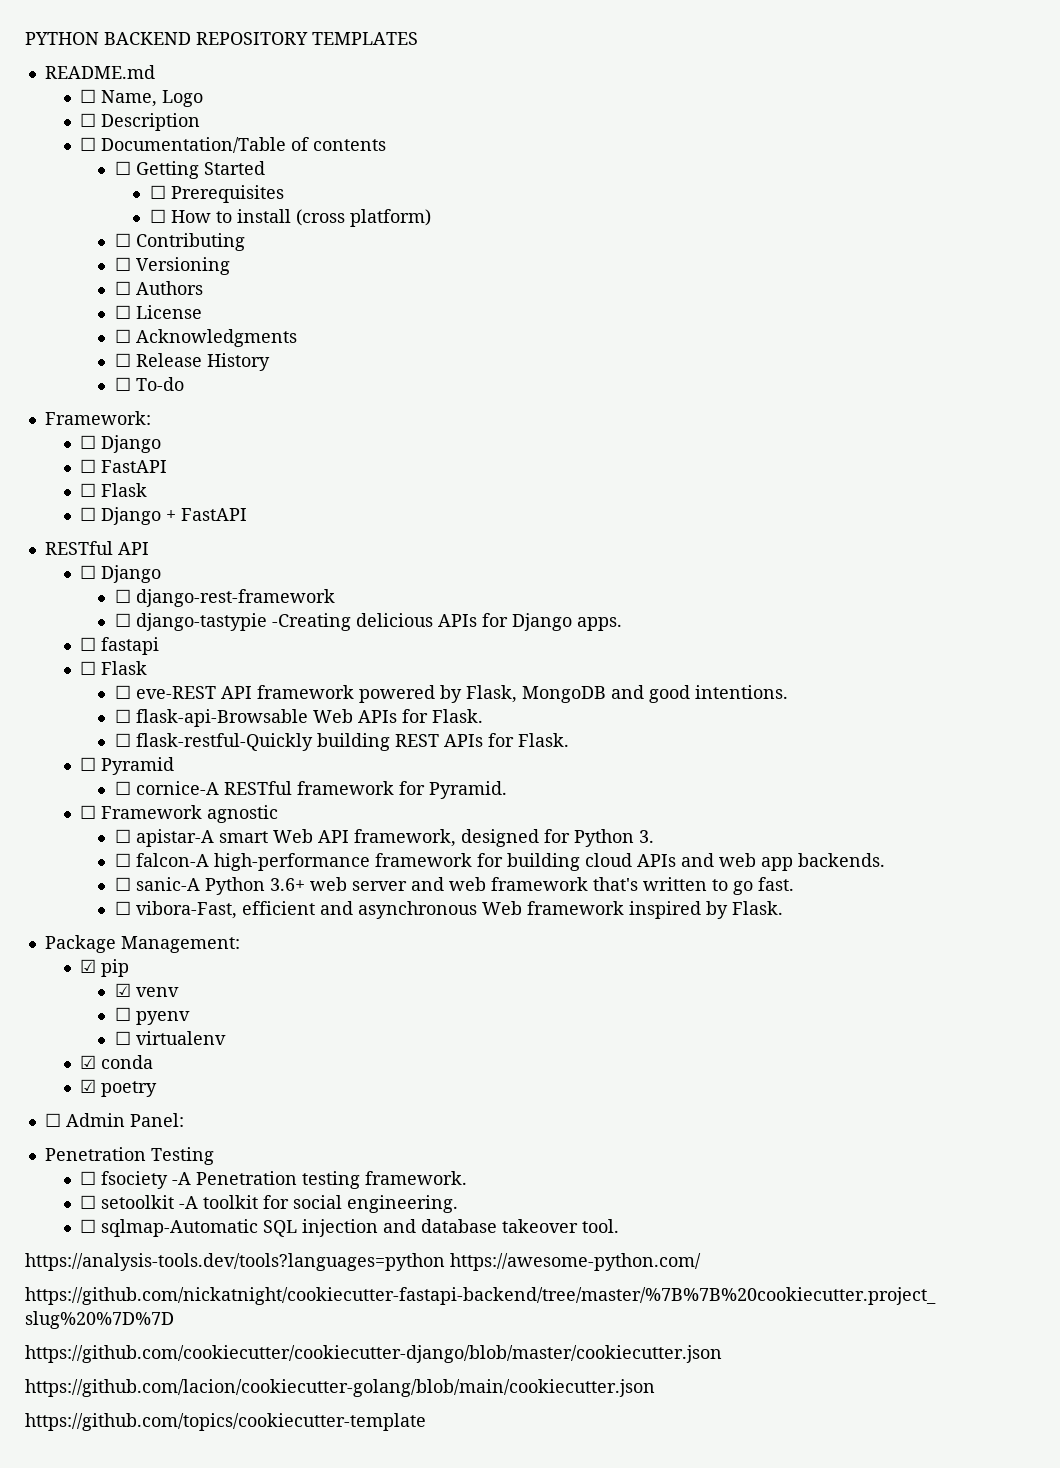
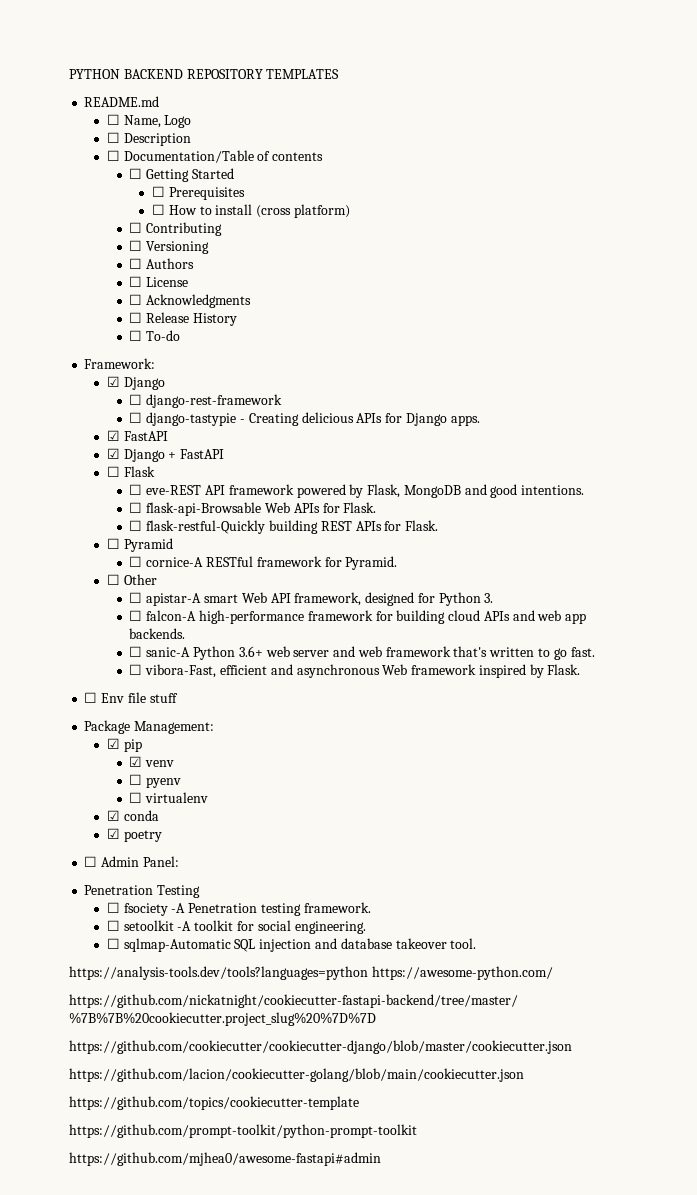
  Framework:
- ☐ Django
- ☐ FastAPI
- ☐ Flask
- ☐ Django + FastAPI
- RESTful API
- ☐ Django
+ ☑ Django
- ☐ django-tastypie -Creating delicious APIs for Django apps.
+ ☐ django-tastypie - Creating delicious APIs for Django apps.
- ☐ fastapi
+ ☑ FastAPI
+ ☑ Django + FastAPI
- ☐ Framework agnostic
+ ☐ Other
+ ☐ Env file stuff
+ https://github.com/prompt-toolkit/python-prompt-toolkit
+ https://github.com/mjhea0/awesome-fastapi#admin

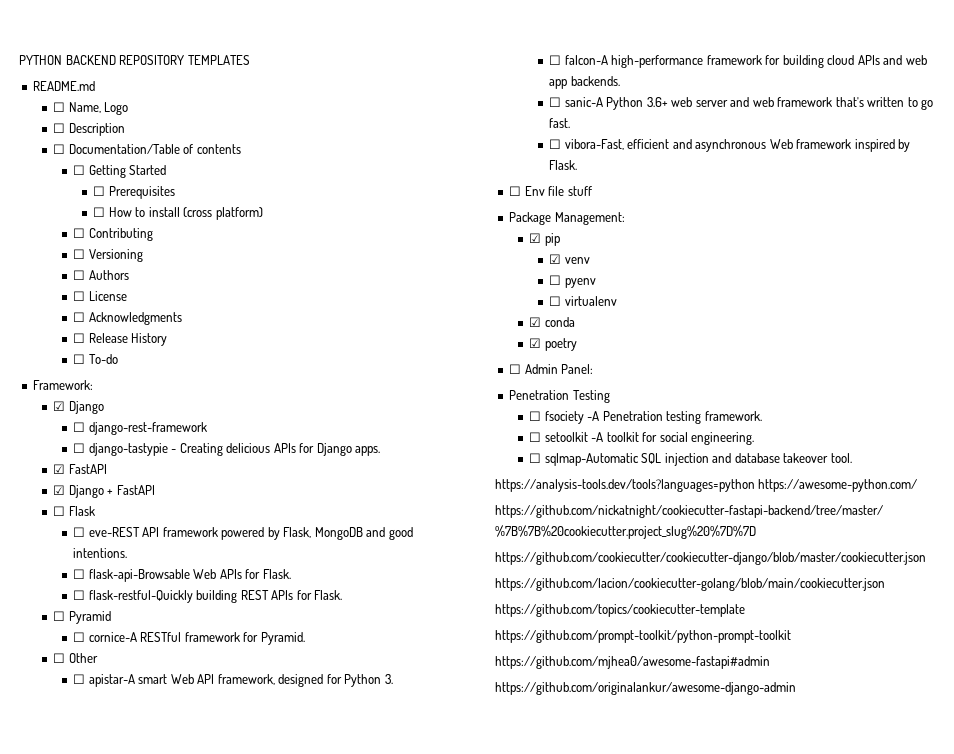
+ https://github.com/originalankur/awesome-django-admin

